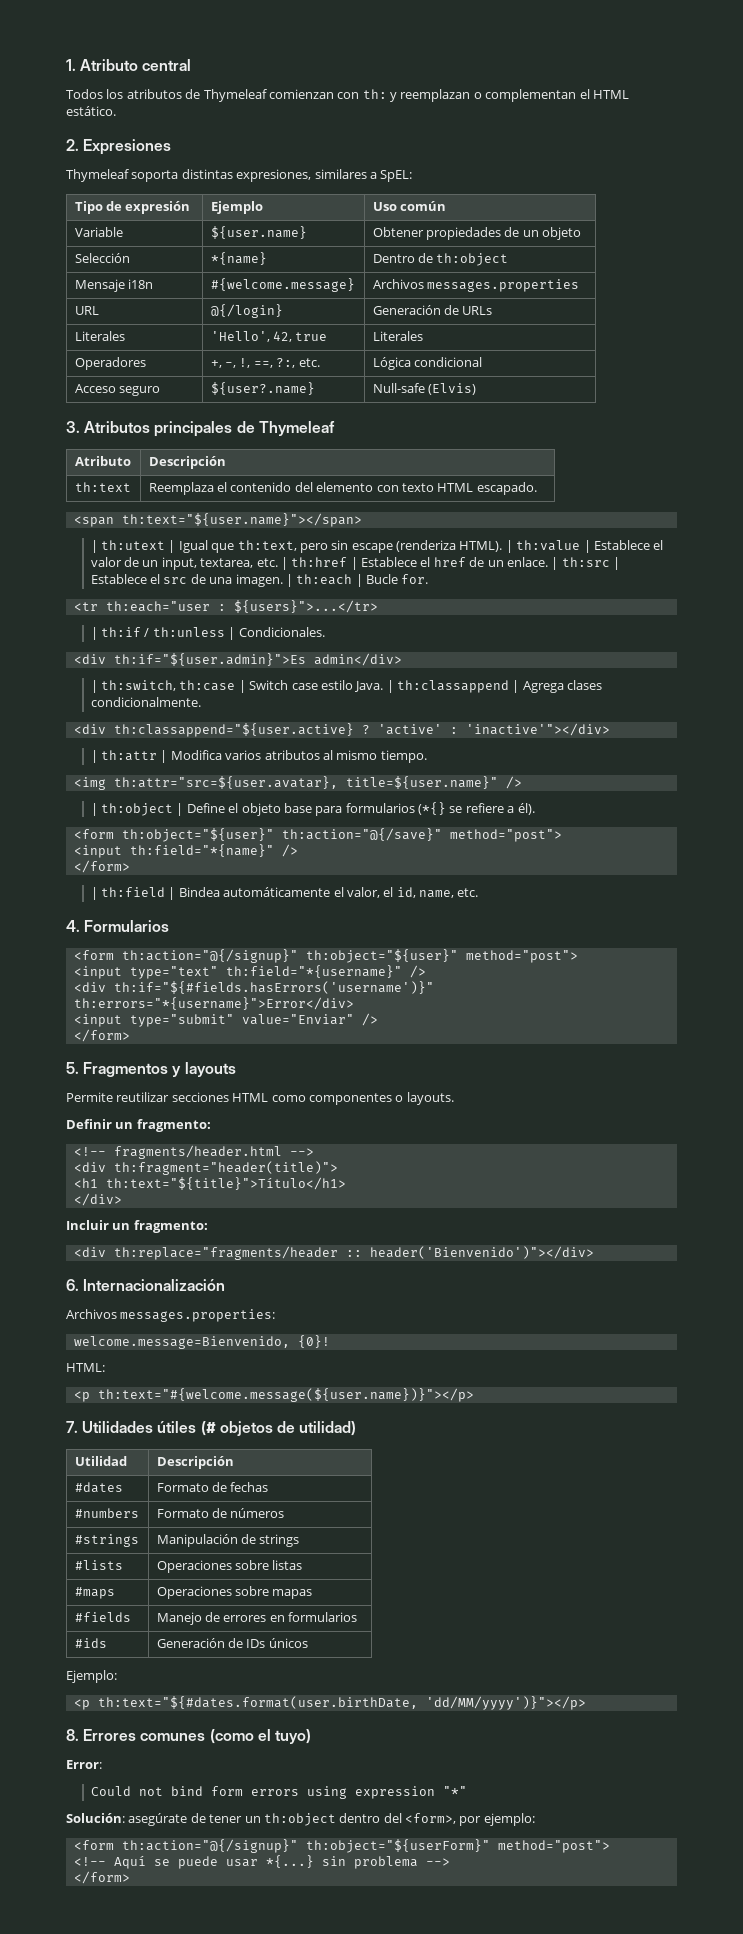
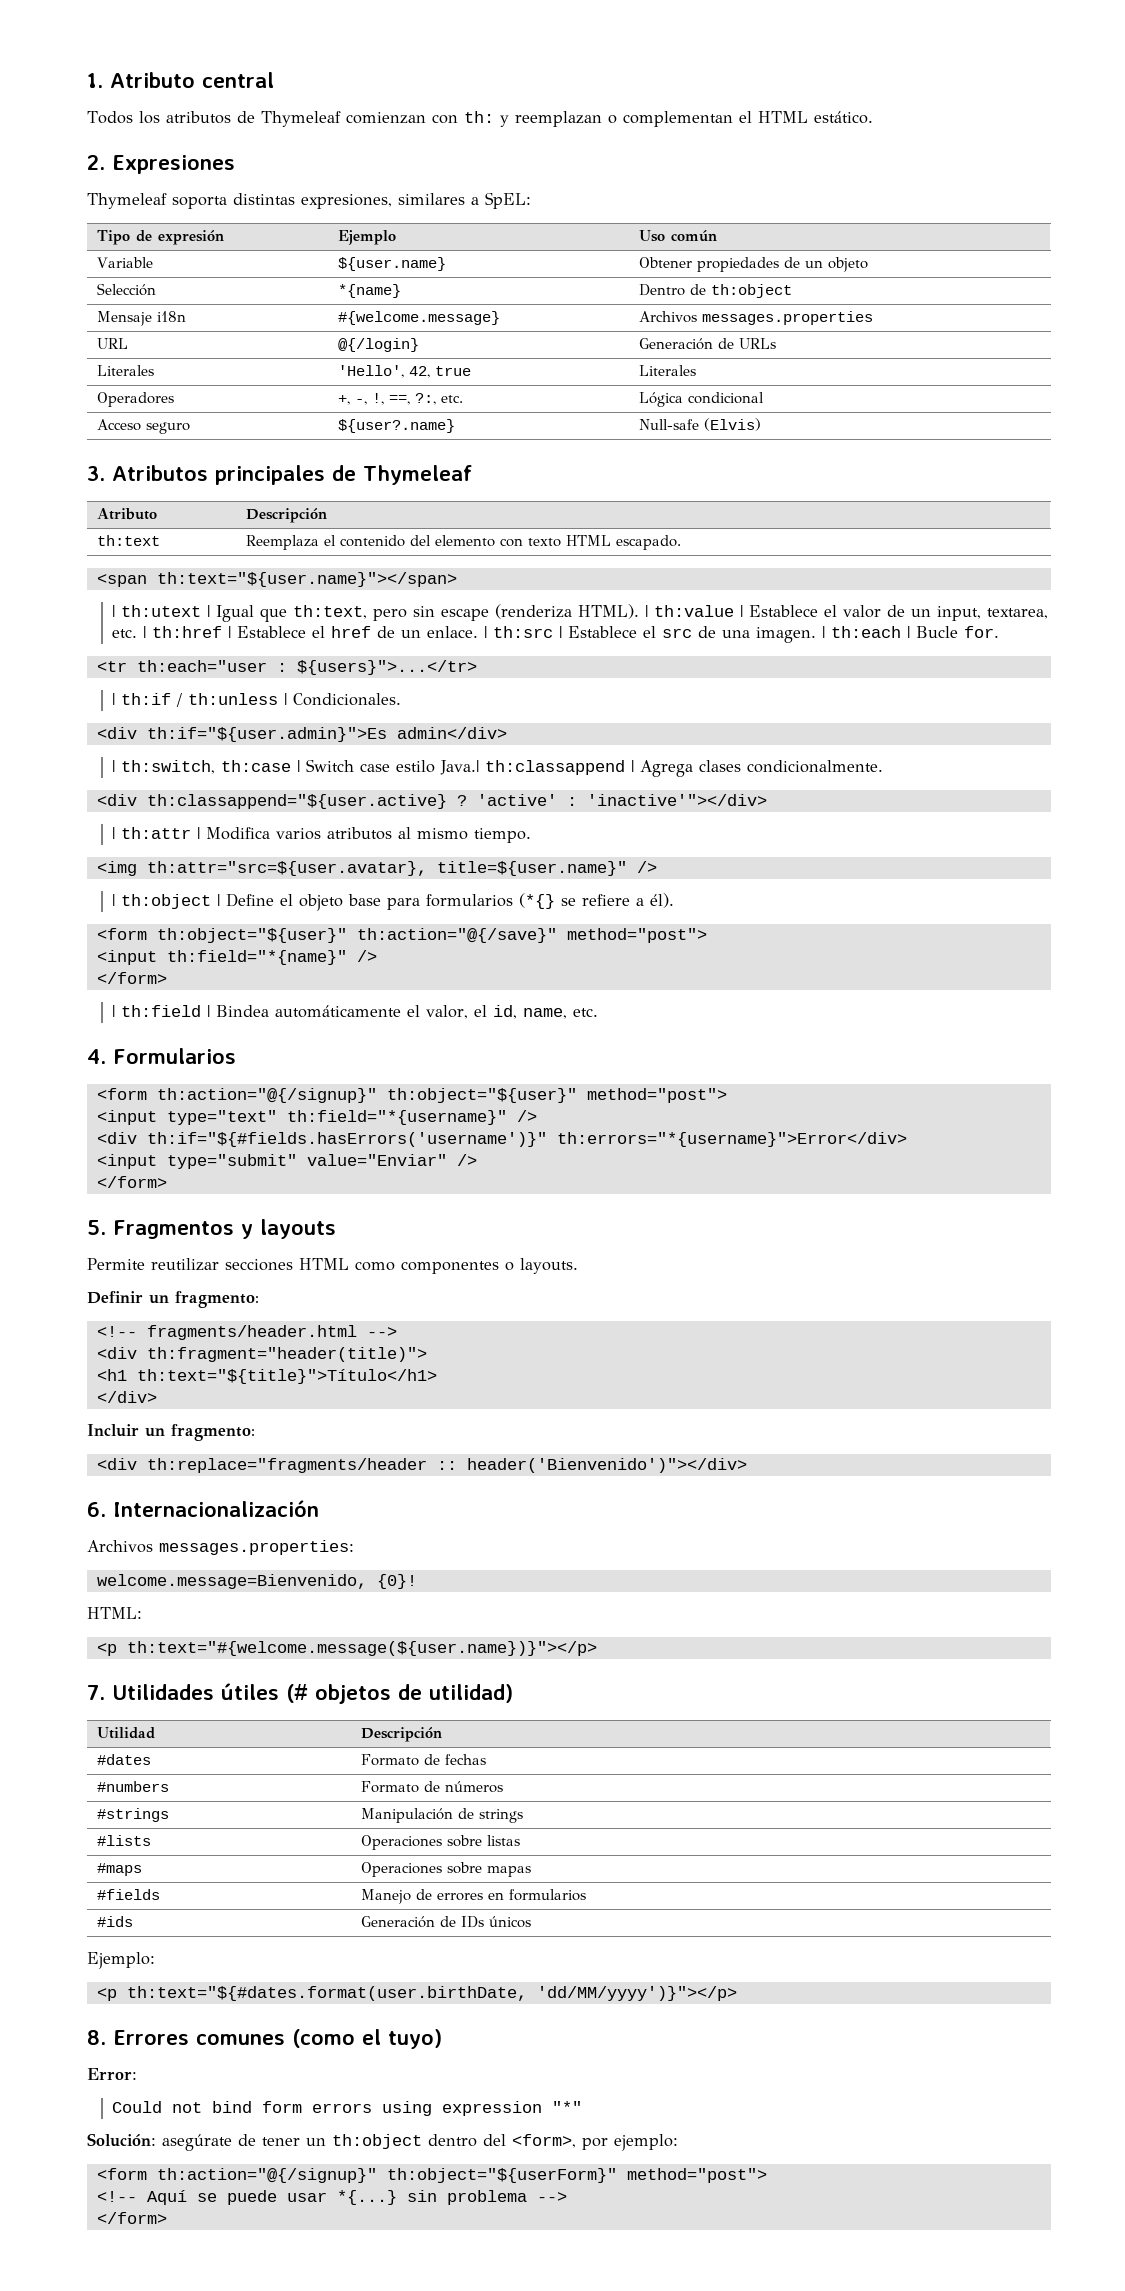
- | th:switch, th:case | Switch case estilo Java. | th:classappend | Agrega clases condicionalmente.
+ | th:switch, th:case | Switch case estilo Java.| th:classappend | Agrega clases condicionalmente.

